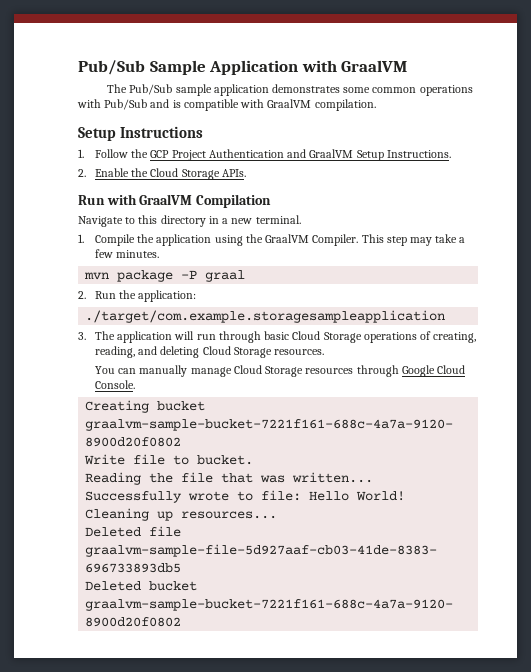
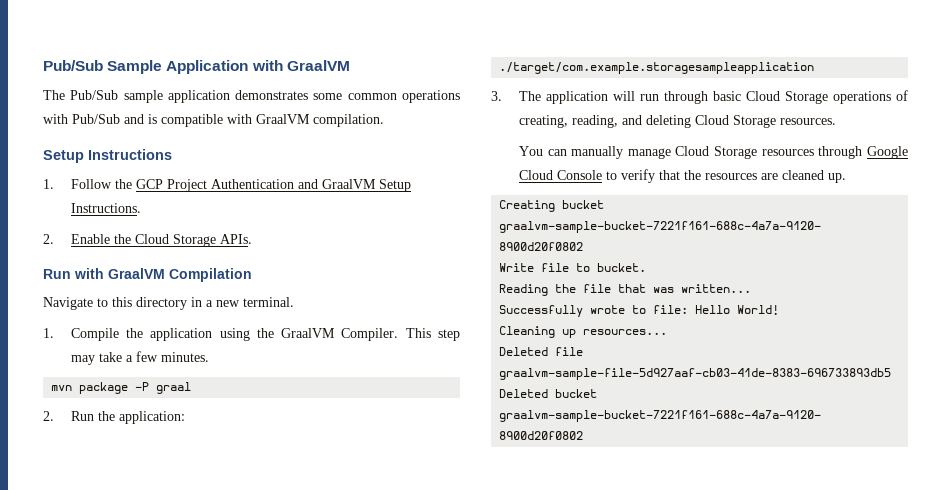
- You can manually manage Cloud Storage resources through Google Cloud Console.
+ You can manually manage Cloud Storage resources through Google Cloud Console to verify that the resources are cleaned up.

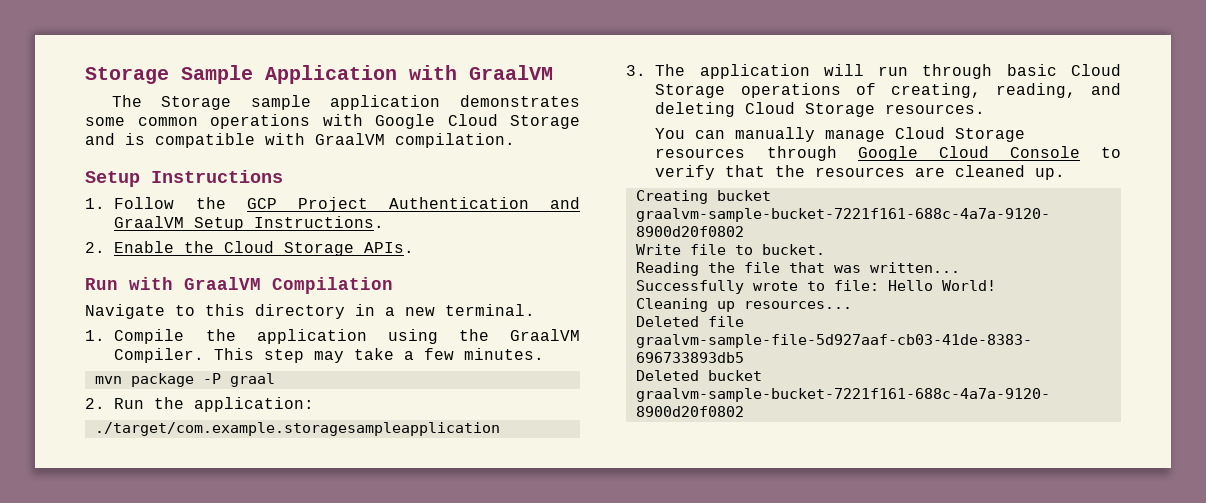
- Pub/Sub Sample Application with GraalVM
+ Storage Sample Application with GraalVM
- The Pub/Sub sample application demonstrates some common operations with Pub/Sub and is compatible with GraalVM compilation.
+ The Storage sample application demonstrates some common operations with Google Cloud Storage and is compatible with GraalVM compilation.

